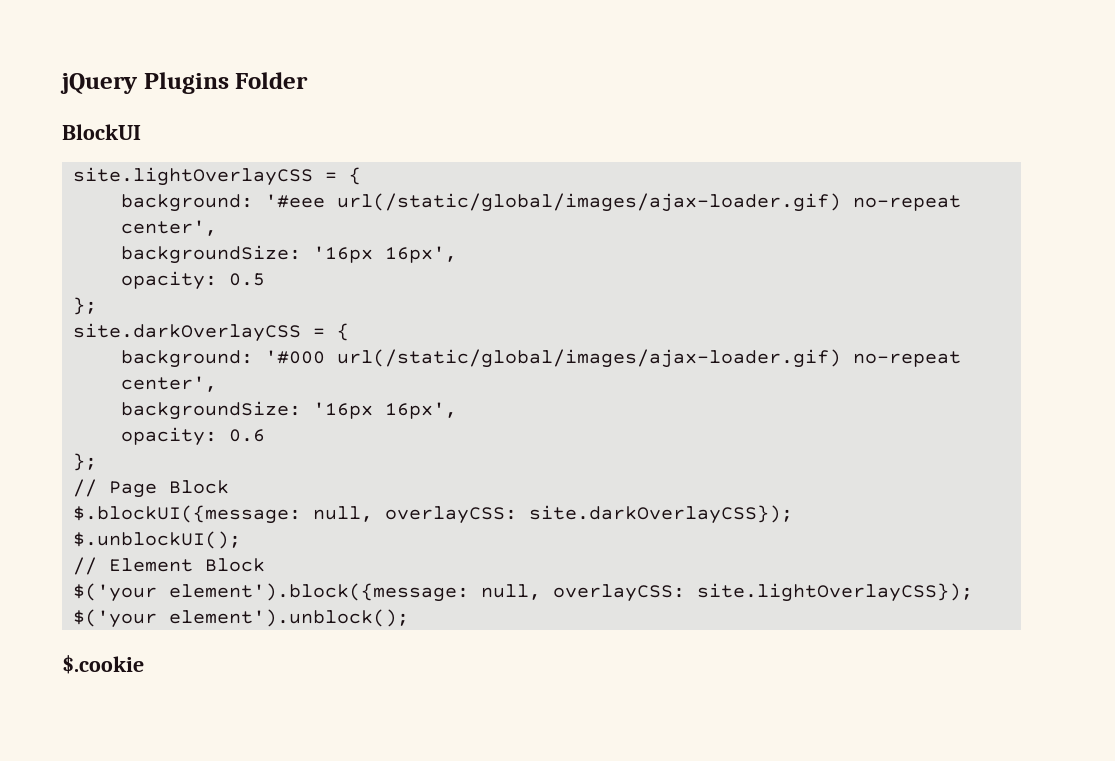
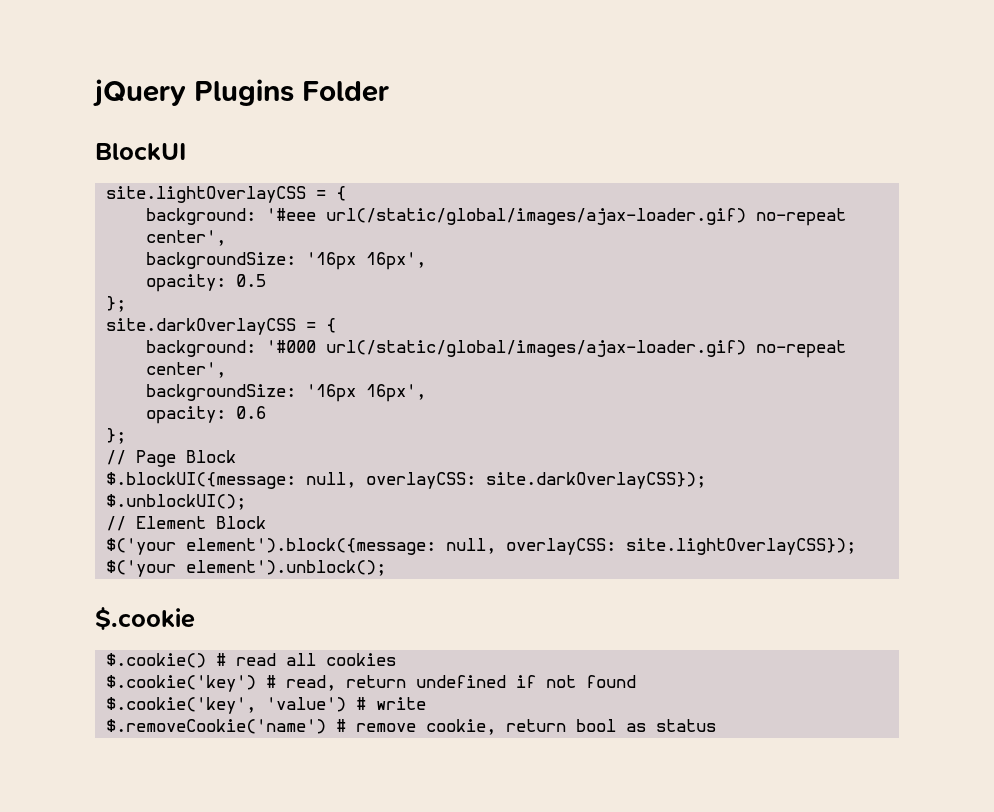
+ $.cookie() # read all cookies
+ $.cookie('key') # read, return undefined if not found
+ $.cookie('key', 'value') # write
+ $.removeCookie('name') # remove cookie, return bool as status

